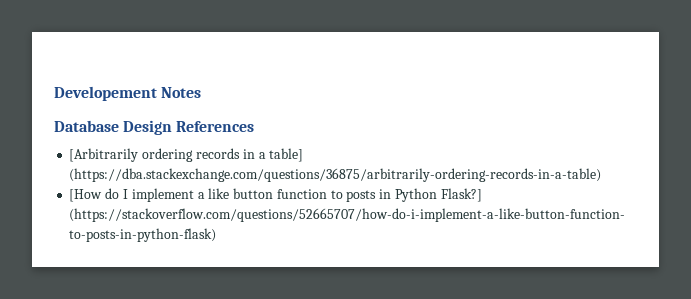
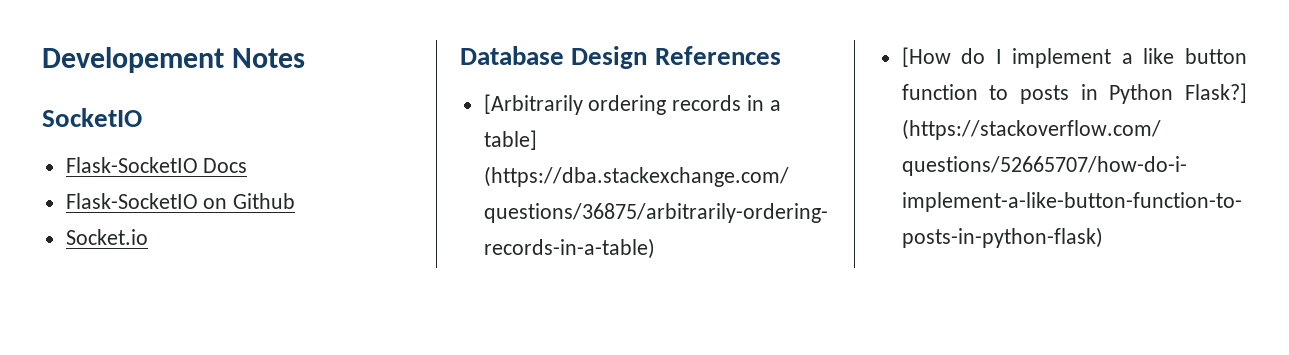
+ SocketIO
+ Flask-SocketIO Docs
+ Flask-SocketIO on Github
+ Socket.io

